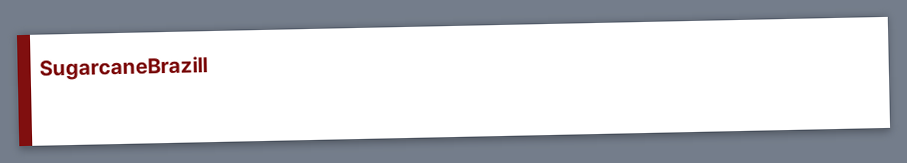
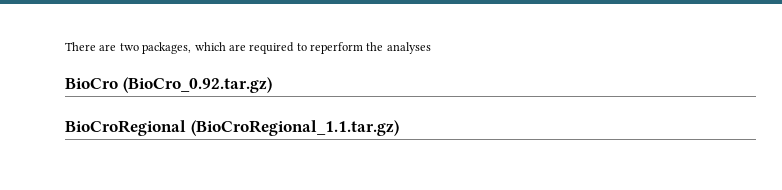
- SugarcaneBrazill
+ There are two packages, which are required to reperform the analyses
+ BioCro (BioCro_0.92.tar.gz)
+ BioCroRegional (BioCroRegional_1.1.tar.gz)

